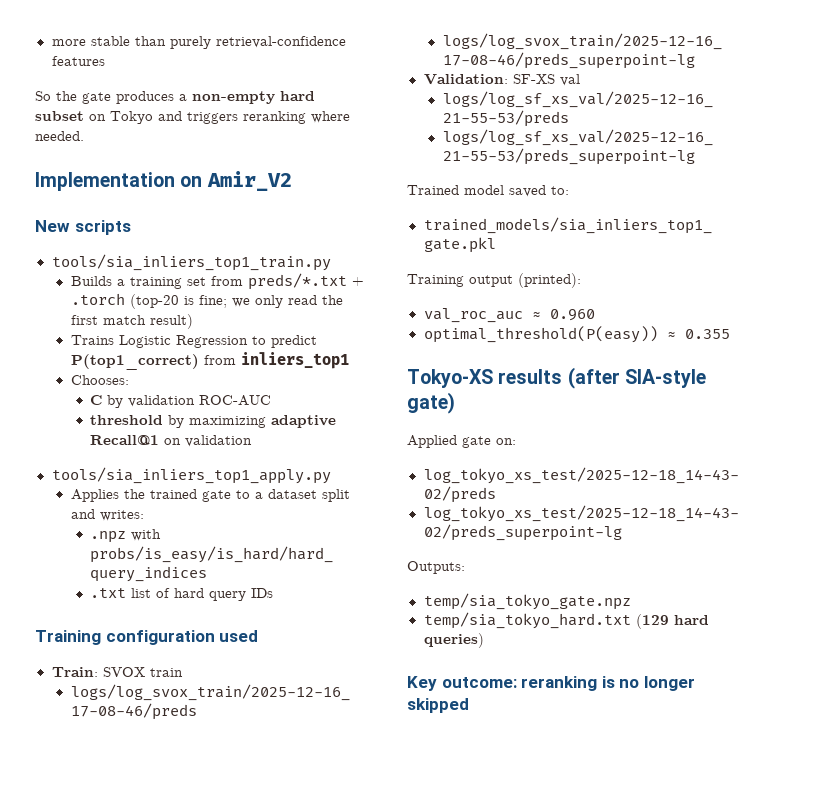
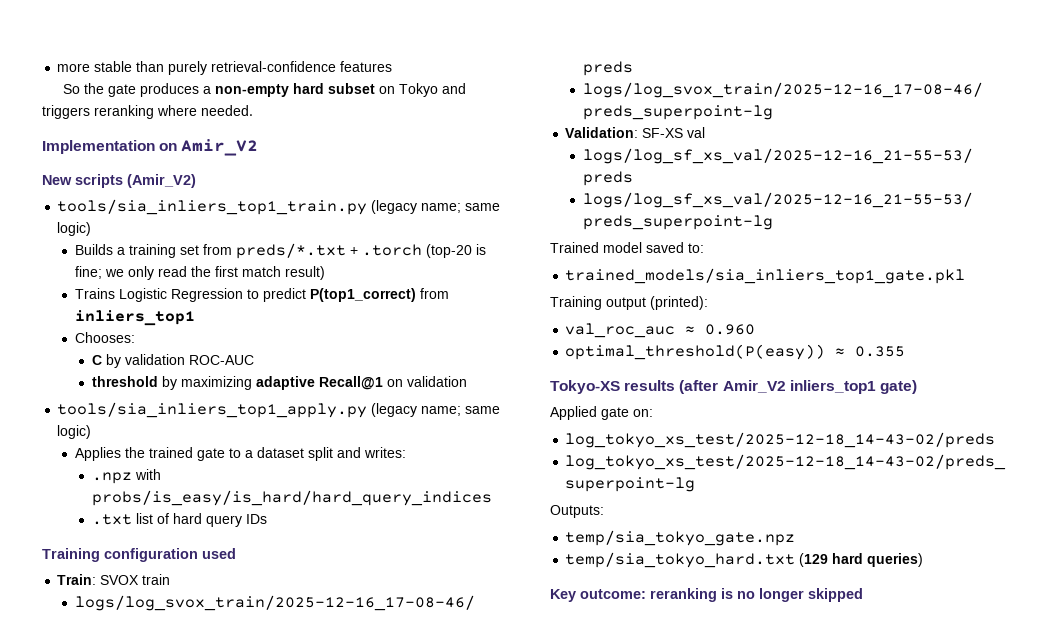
- New scripts
+ New scripts (Amir_V2)
- tools/sia_inliers_top1_train.py
+ tools/sia_inliers_top1_train.py (legacy name; same logic)
- tools/sia_inliers_top1_apply.py
+ tools/sia_inliers_top1_apply.py (legacy name; same logic)
- Tokyo-XS results (after SIA-style gate)
+ Tokyo-XS results (after Amir_V2 inliers_top1 gate)

